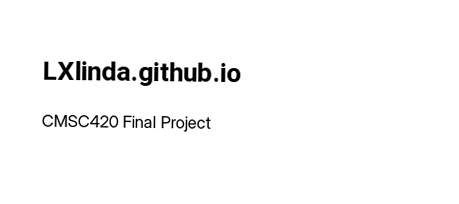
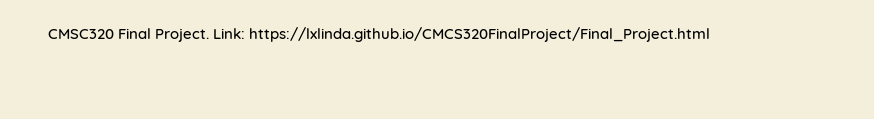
- LXlinda.github.io
- CMSC420 Final Project
+ CMSC320 Final Project. Link: https://lxlinda.github.io/CMCS320FinalProject/Final_Project.html

